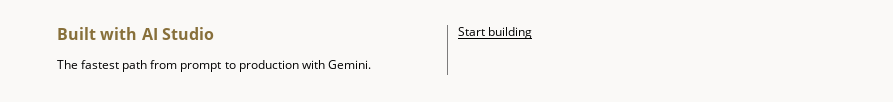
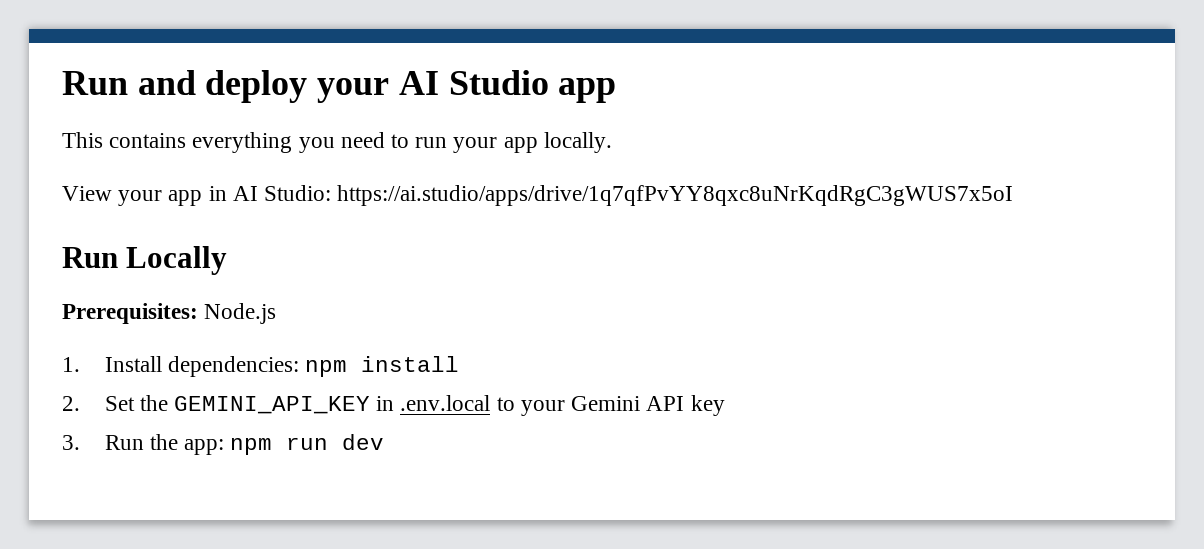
- Built with AI Studio
- The fastest path from prompt to production with Gemini.
- Start building
+ Run and deploy your AI Studio app
+ This contains everything you need to run your app locally.
+ View your app in AI Studio: https://ai.studio/apps/drive/1q7qfPvYY8qxc8uNrKqdRgC3gWUS7x5oI
+ Run Locally
+ Prerequisites: Node.js
+ 1. Install dependencies: npm install
+ 2. Set the GEMINI_API_KEY in .env.local to your Gemini API key
+ 3. Run the app: npm run dev

